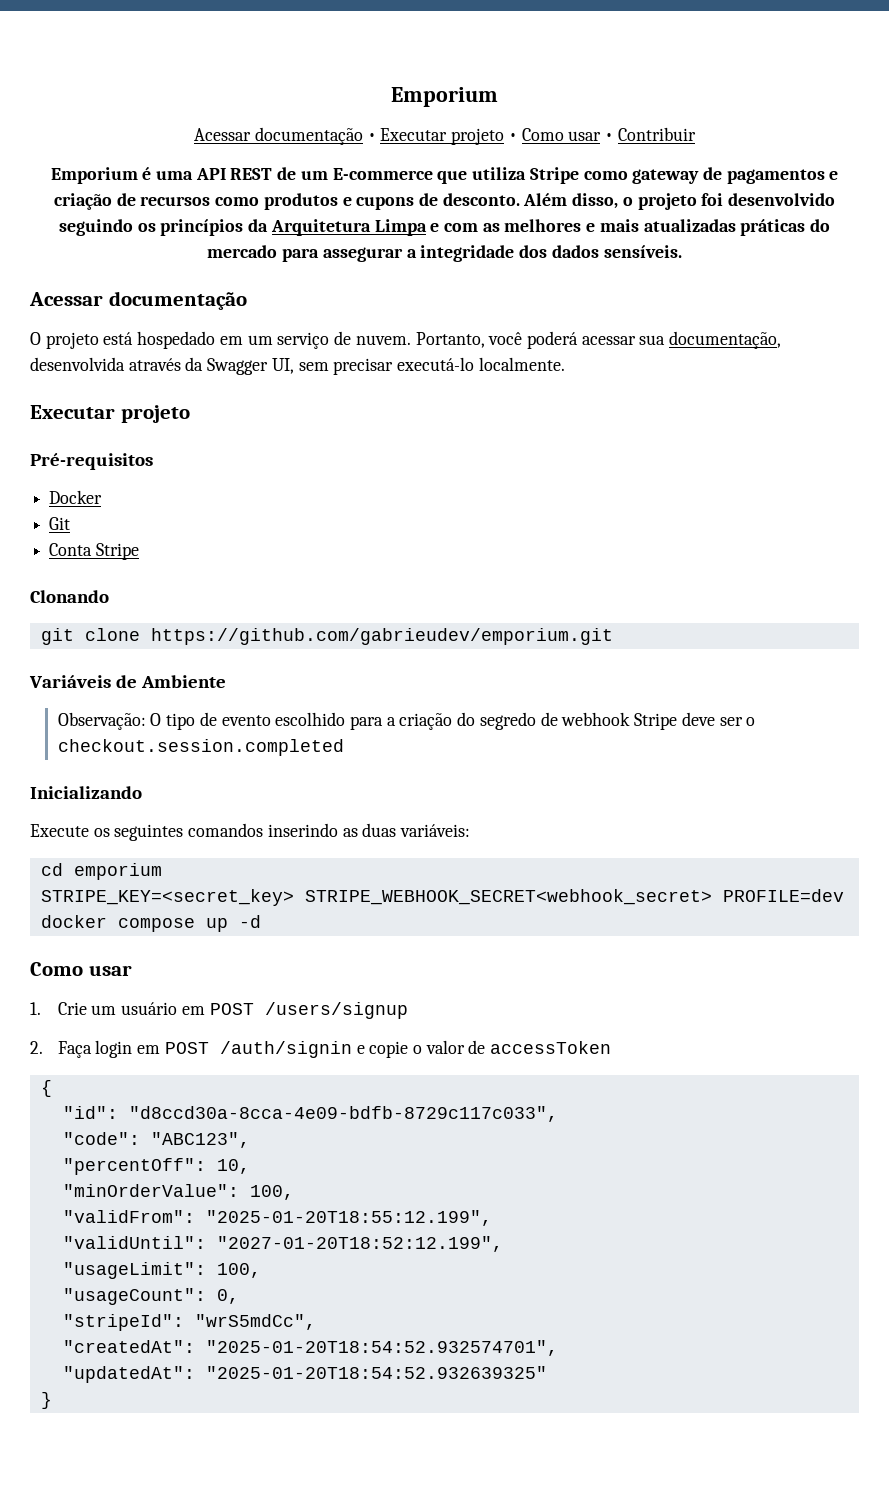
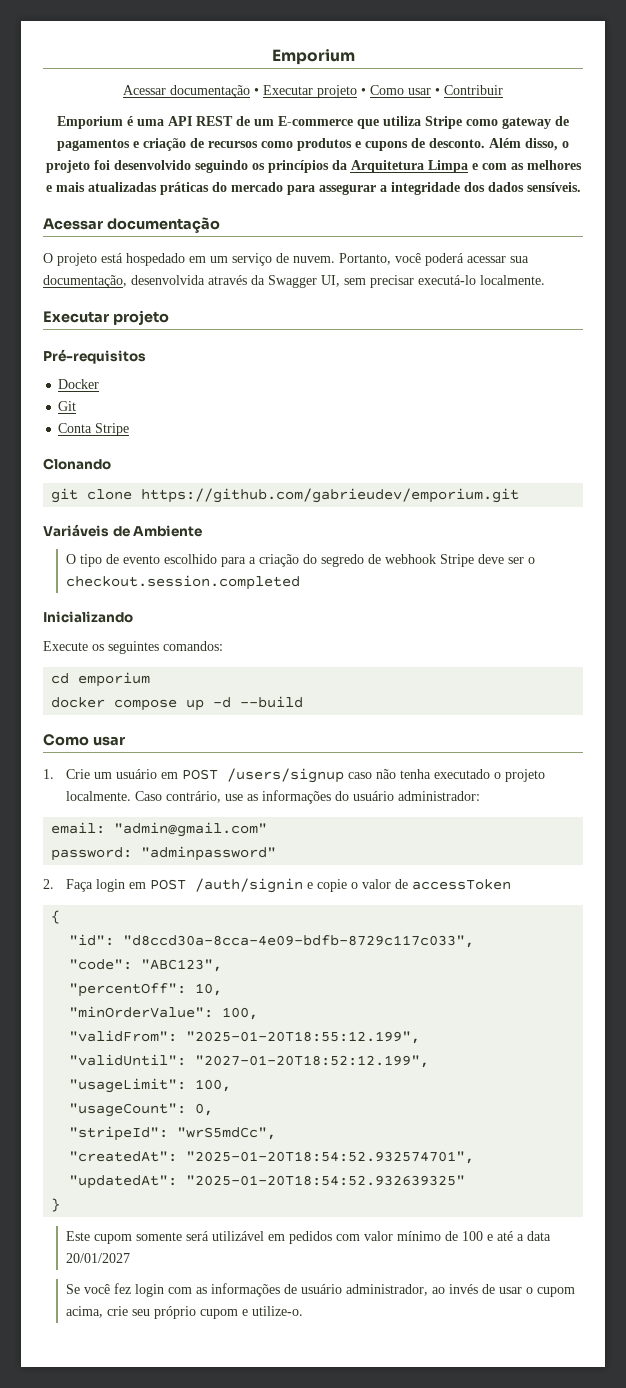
- Observação: O tipo de evento escolhido para a criação do segredo de webhook Stripe deve ser o checkout.session.completed
+ O tipo de evento escolhido para a criação do segredo de webhook Stripe deve ser o checkout.session.completed
- Execute os seguintes comandos inserindo as duas variáveis:
+ Execute os seguintes comandos:
- STRIPE_KEY=<secret_key> STRIPE_WEBHOOK_SECRET<webhook_secret> PROFILE=dev docker compose up -d
+ docker compose up -d --build
- 1. Crie um usuário em POST /users/signup
+ 1. Crie um usuário em POST /users/signup caso não tenha executado o projeto localmente. Caso contrário, use as informações do usuário administrador:
+ email: "admin@gmail.com"
+ password: "adminpassword"
+ Este cupom somente será utilizável em pedidos com valor mínimo de 100 e até a data 20/01/2027
+ Se você fez login com as informações de usuário administrador, ao invés de usar o cupom acima, crie seu próprio cupom e utilize-o.

